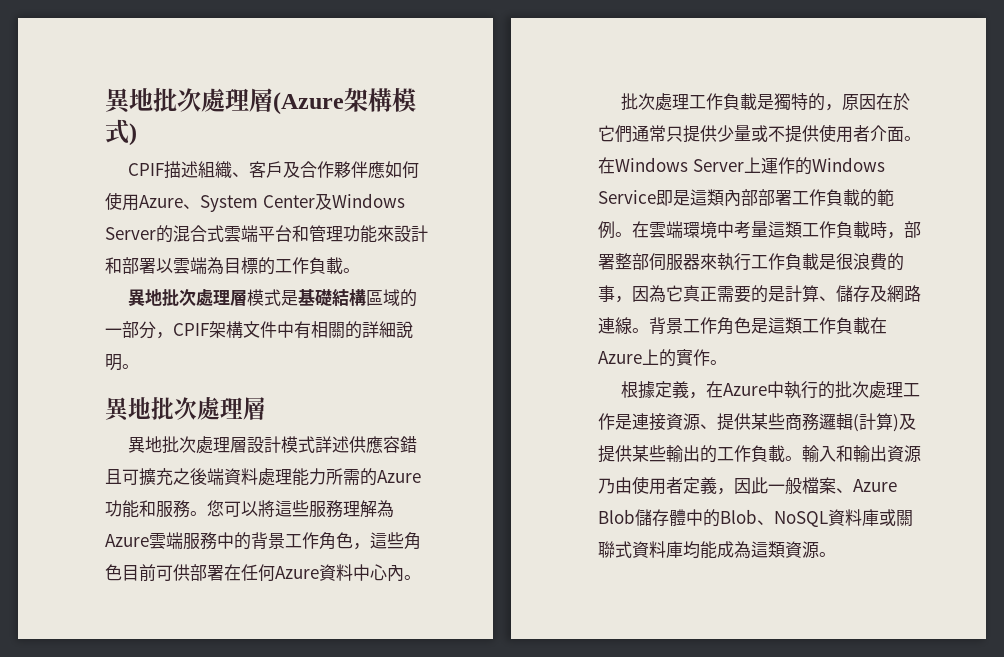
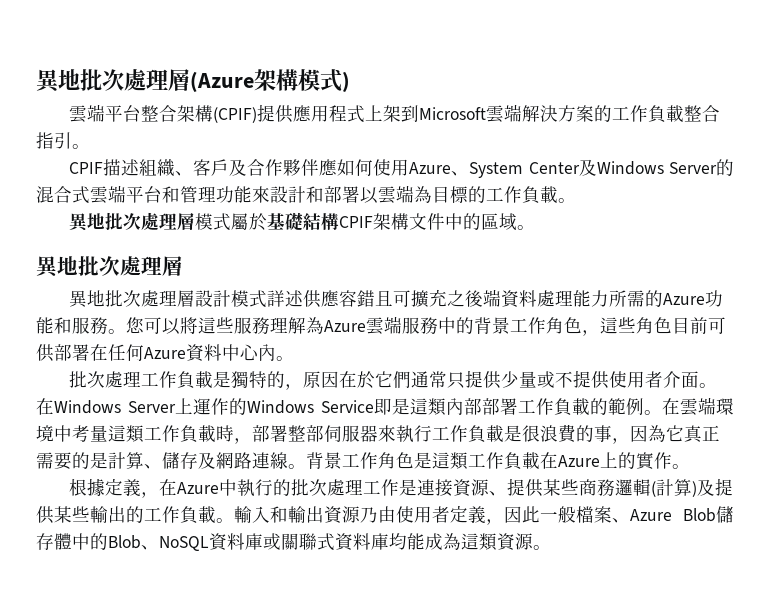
+ 雲端平台整合架構(CPIF)提供應用程式上架到Microsoft雲端解決方案的工作負載整合指引。
- 異地批次處理層模式是基礎結構區域的一部分，CPIF架構文件中有相關的詳細說明。
+ 異地批次處理層模式屬於基礎結構CPIF架構文件中的區域。

